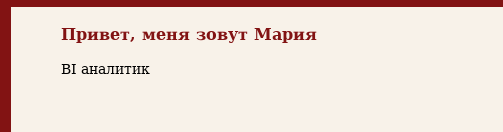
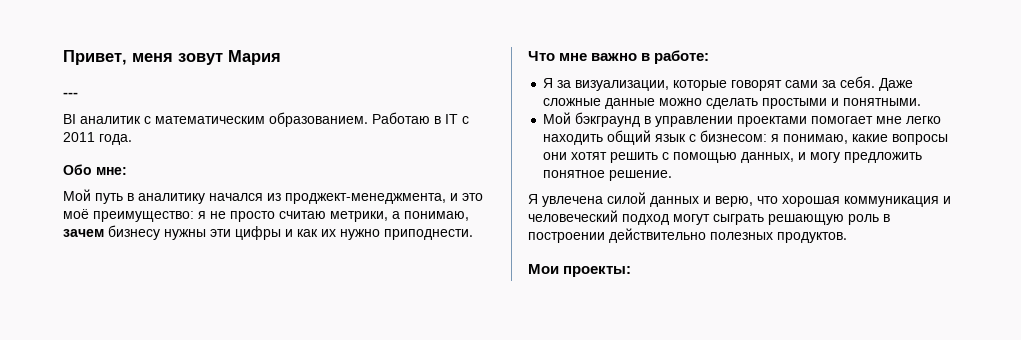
+ ---
- BI аналитик
+ BI аналитик с математическим образованием. Работаю в IT с 2011 года.
+ Обо мне:
+ Мой путь в аналитику начался из проджект-менеджмента, и это моё преимущество: я не просто считаю метрики, а понимаю, зачем бизнесу нужны эти цифры и как их нужно приподнести.
+ Что мне важно в работе:
+ Я за визуализации, которые говорят сами за себя. Даже сложные данные можно сделать простыми и понятными.
+ Мой бэкграунд в управлении проектами помогает мне легко находить общий язык с бизнесом: я понимаю, какие вопросы они хотят решить с помощью данных, и могу предложить понятное решение.
+ Я увлечена силой данных и верю, что хорошая коммуникация и человеческий подход могут сыграть решающую роль в построении действительно полезных продуктов.
+ Мои проекты:

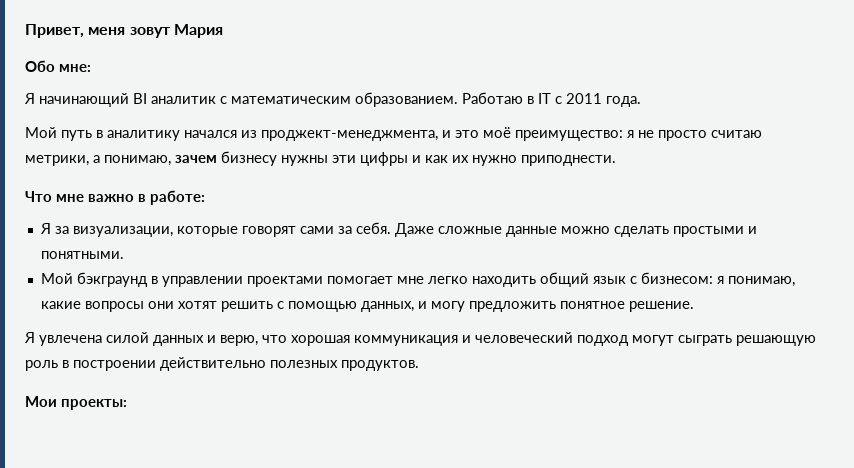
- ---
- BI аналитик с математическим образованием.
+ Обо мне:
+ Я начинающий BI аналитик с математическим образованием.
- Обо мне:

